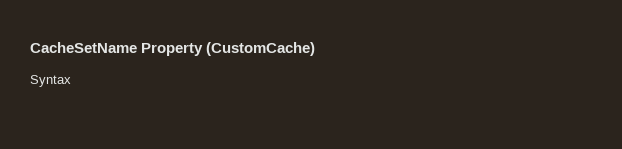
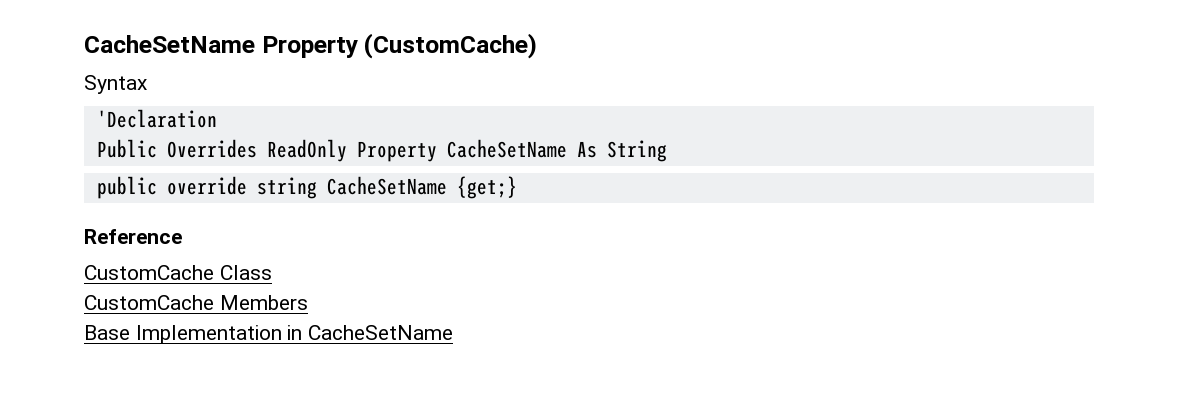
+ 'Declaration
+ Public Overrides ReadOnly Property CacheSetName As String
+ public override string CacheSetName {get;}
+ Reference
+ CustomCache Class
+ CustomCache Members
+ Base Implementation in CacheSetName

